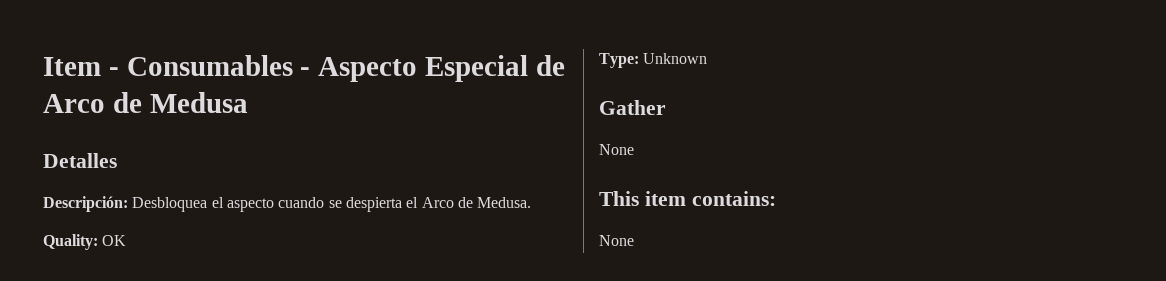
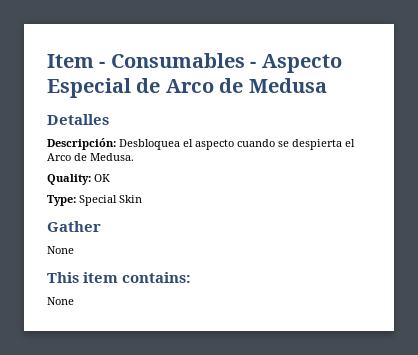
- Type: Unknown
+ Type: Special Skin

